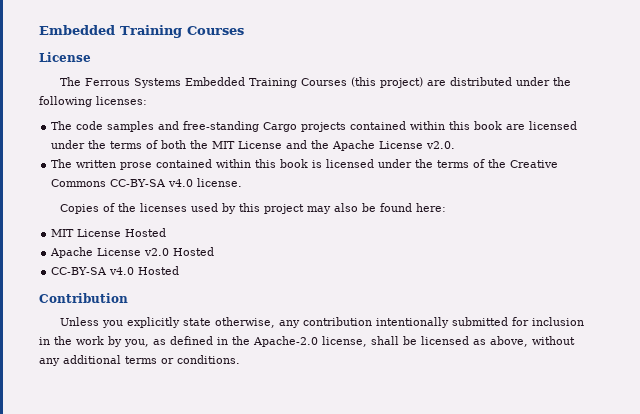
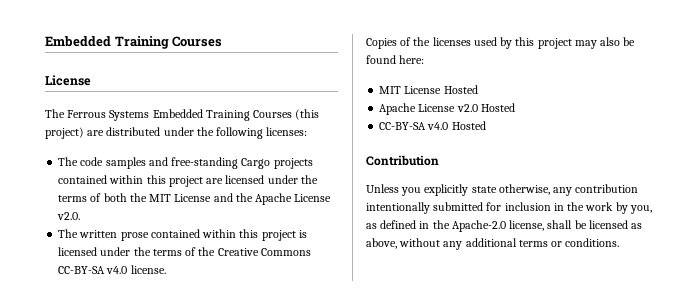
- The code samples and free-standing Cargo projects contained within this book are licensed under the terms of both the MIT License and the Apache License v2.0.
+ The code samples and free-standing Cargo projects contained within this project are licensed under the terms of both the MIT License and the Apache License v2.0.
- The written prose contained within this book is licensed under the terms of the Creative Commons CC-BY-SA v4.0 license.
+ The written prose contained within this project is licensed under the terms of the Creative Commons CC-BY-SA v4.0 license.

